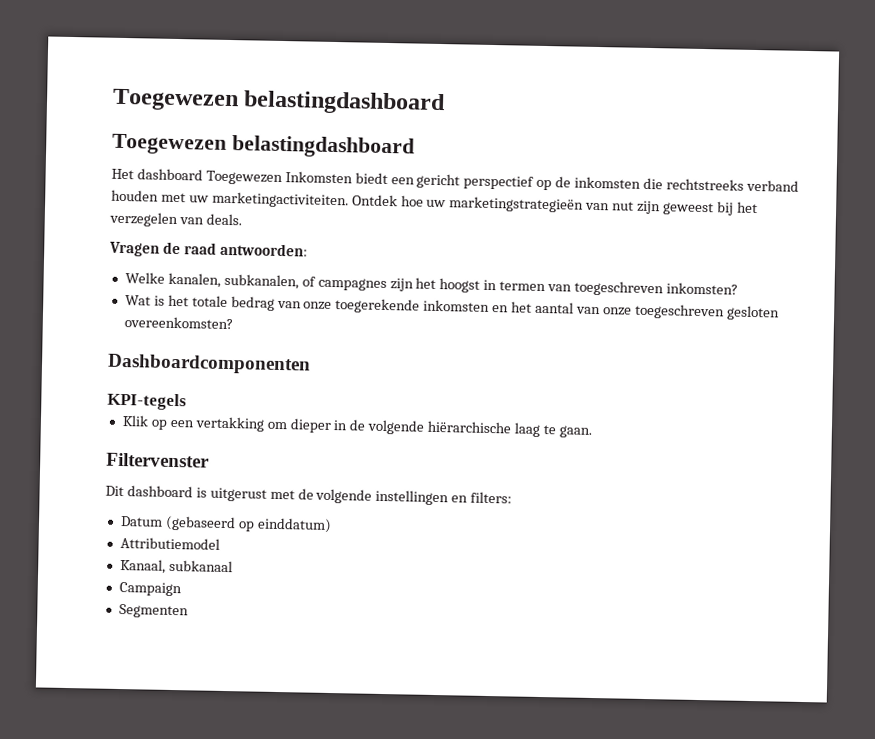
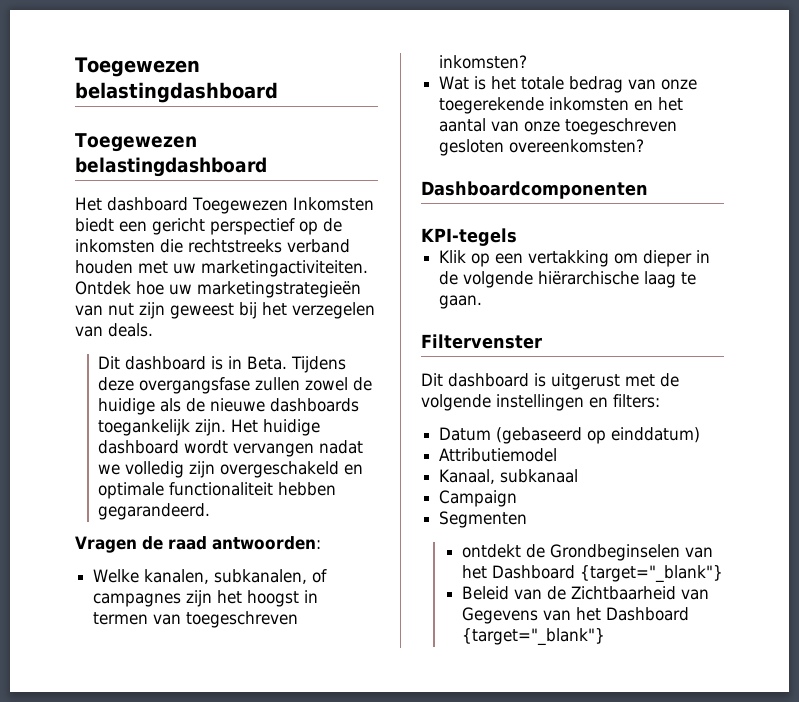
+ Dit dashboard is in Beta. Tijdens deze overgangsfase zullen zowel de huidige als de nieuwe dashboards toegankelijk zijn. Het huidige dashboard wordt vervangen nadat we volledig zijn overgeschakeld en optimale functionaliteit hebben gegarandeerd.
+ ontdekt de Grondbeginselen van het Dashboard {target="_blank"}
+ Beleid van de Zichtbaarheid van Gegevens van het Dashboard {target="_blank"}

